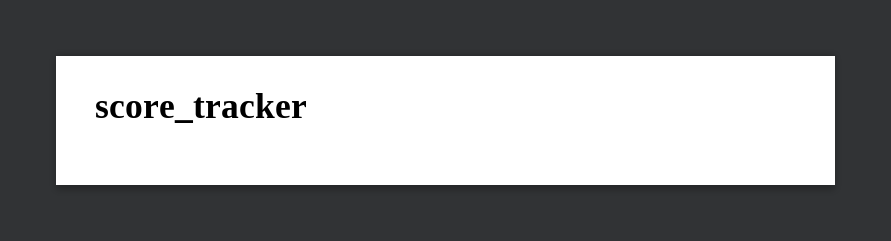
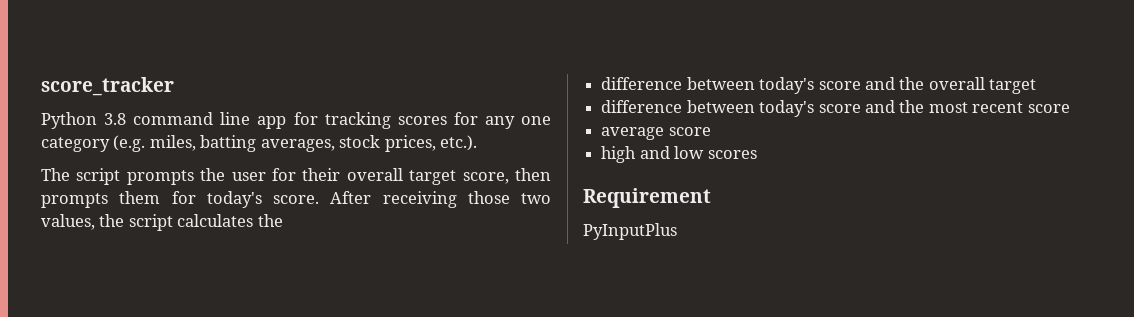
+ Python 3.8 command line app for tracking scores for any one category (e.g. miles, batting averages, stock prices, etc.).
+ The script prompts the user for their overall target score, then prompts them for today's score. After receiving those two values, the script calculates the
+ difference between today's score and the overall target
+ difference between today's score and the most recent score
+ average score
+ high and low scores
+ Requirement
+ PyInputPlus

